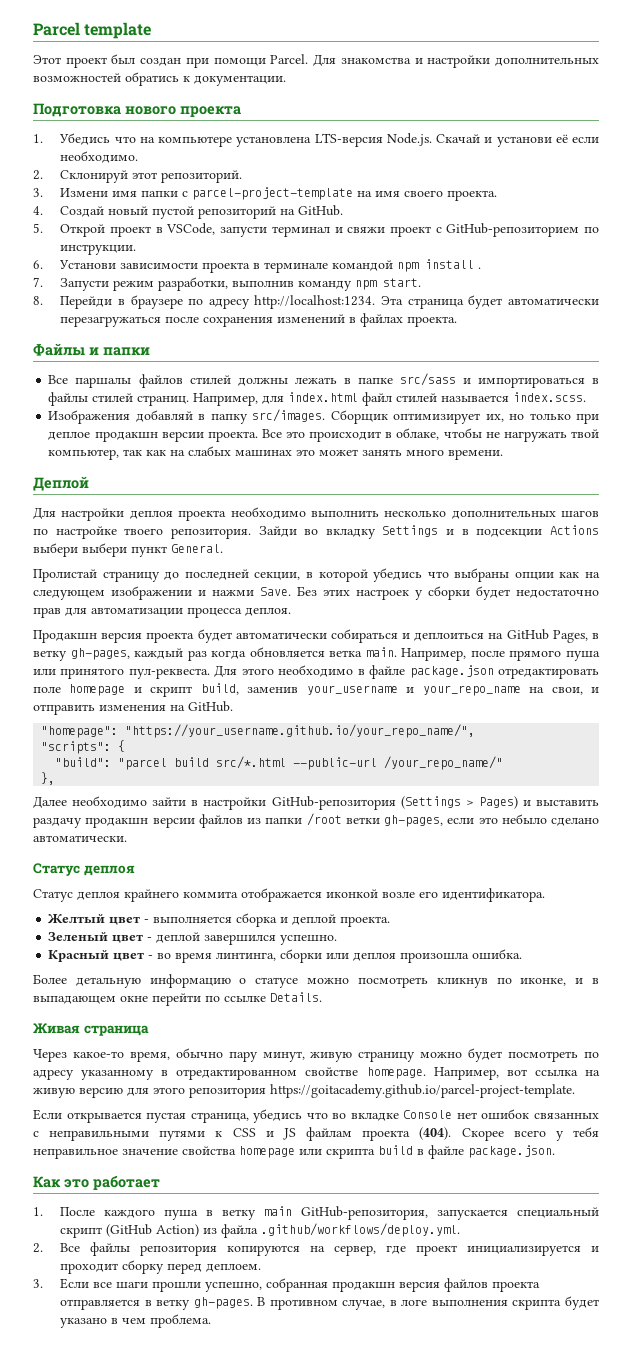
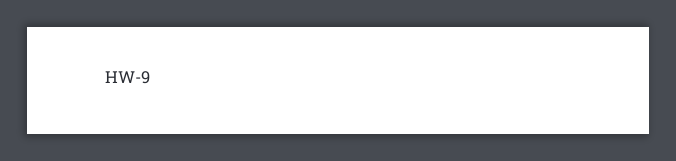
- Parcel template
- Этот проект был создан при помощи Parcel. Для знакомства и настройки дополнительных возможностей обратись к документации.
- Подготовка нового проекта
- 1. Убедись что на компьютере установлена LTS-версия Node.js. Скачай и установи её если необходимо.
- 2. Склонируй этот репозиторий.
- 3. Измени имя папки с parcel-project-template на имя своего проекта.
- 4. Создай новый пустой репозиторий на GitHub.
- 5. Открой проект в VSCode, запусти терминал и свяжи проект с GitHub-репозиторием по инструкции.
- 6. Установи зависимости проекта в терминале командой npm install .
- 7. Запусти режим разработки, выполнив команду npm start.
- 8. Перейди в браузере по адресу http://localhost:1234. Эта страница будет автоматически перезагружаться после сохранения изменений в файлах проекта.
- Файлы и папки
- Все паршалы файлов стилей должны лежать в папке src/sass и импортироваться в файлы стилей страниц. Например, для index.html файл стилей называется index.scss.
- Изображения добавляй в папку src/images. Сборщик оптимизирует их, но только при деплое продакшн версии проекта. Все это происходит в облаке, чтобы не нагружать твой компьютер, так как на слабых машинах это может занять много времени.
- Деплой
- Для настройки деплоя проекта необходимо выполнить несколько дополнительных шагов по настройке твоего репозитория. Зайди во вкладку Settings и в подсекции Actions выбери выбери пункт General.
- Пролистай страницу до последней секции, в которой убедись что выбраны опции как на следующем изображении и нажми Save. Без этих настроек у сборки будет недостаточно прав для автоматизации процесса деплоя.
- Продакшн версия проекта будет автоматически собираться и деплоиться на GitHub Pages, в ветку gh-pages, каждый раз когда обновляется ветка main. Например, после прямого пуша или принятого пул-реквеста. Для этого необходимо в файле package.json отредактировать поле homepage и скрипт build, заменив your_username и your_repo_name на свои, и отправить изменения на GitHub.
- "homepage": "https://your_username.github.io/your_repo_name/",
- "scripts": {
- "build": "parcel build src/*.html --public-url /your_repo_name/"
- },
- Далее необходимо зайти в настройки GitHub-репозитория (Settings > Pages) и выставить раздачу продакшн версии файлов из папки /root ветки gh-pages, если это небыло сделано автоматически.
- Статус деплоя
- Статус деплоя крайнего коммита отображается иконкой возле его идентификатора.
- Желтый цвет - выполняется сборка и деплой проекта.
- Зеленый цвет - деплой завершился успешно.
- Красный цвет - во время линтинга, сборки или деплоя произошла ошибка.
- Более детальную информацию о статусе можно посмотреть кликнув по иконке, и в выпадающем окне перейти по ссылке Details.
- Живая страница
- Через какое-то время, обычно пару минут, живую страницу можно будет посмотреть по адресу указанному в отредактированном свойстве homepage. Например, вот ссылка на живую версию для этого репозитория https://goitacademy.github.io/parcel-project-template.
- Если открывается пустая страница, убедись что во вкладке Console нет ошибок связанных с неправильными путями к CSS и JS файлам проекта (404). Скорее всего у тебя неправильное значение свойства homepage или скрипта build в файле package.json.
- Как это работает
- 1. После каждого пуша в ветку main GitHub-репозитория, запускается специальный скрипт (GitHub Action) из файла .github/workflows/deploy.yml.
- 2. Все файлы репозитория копируются на сервер, где проект инициализируется и проходит сборку перед деплоем.
- 3. Если все шаги прошли успешно, собранная продакшн версия файлов проекта отправляется в ветку gh-pages. В противном случае, в логе выполнения скрипта будет указано в чем проблема.
+ HW-9

